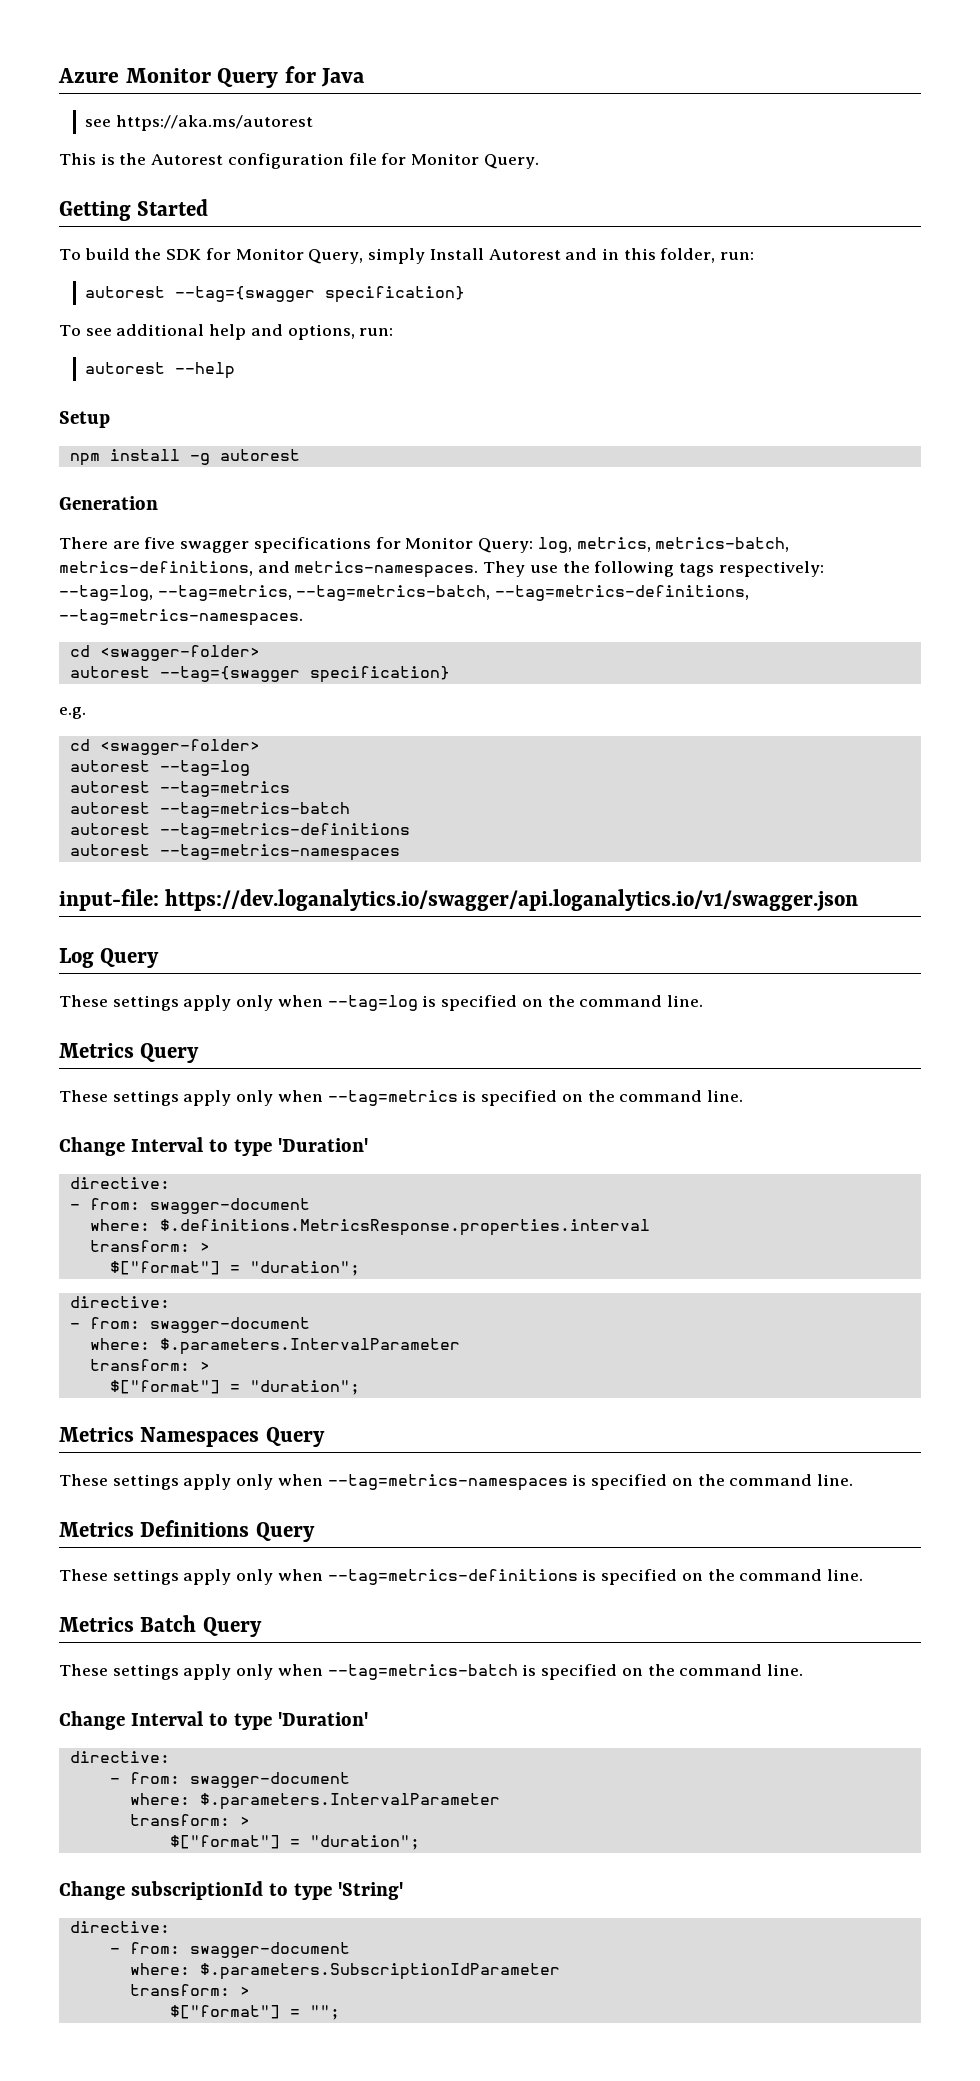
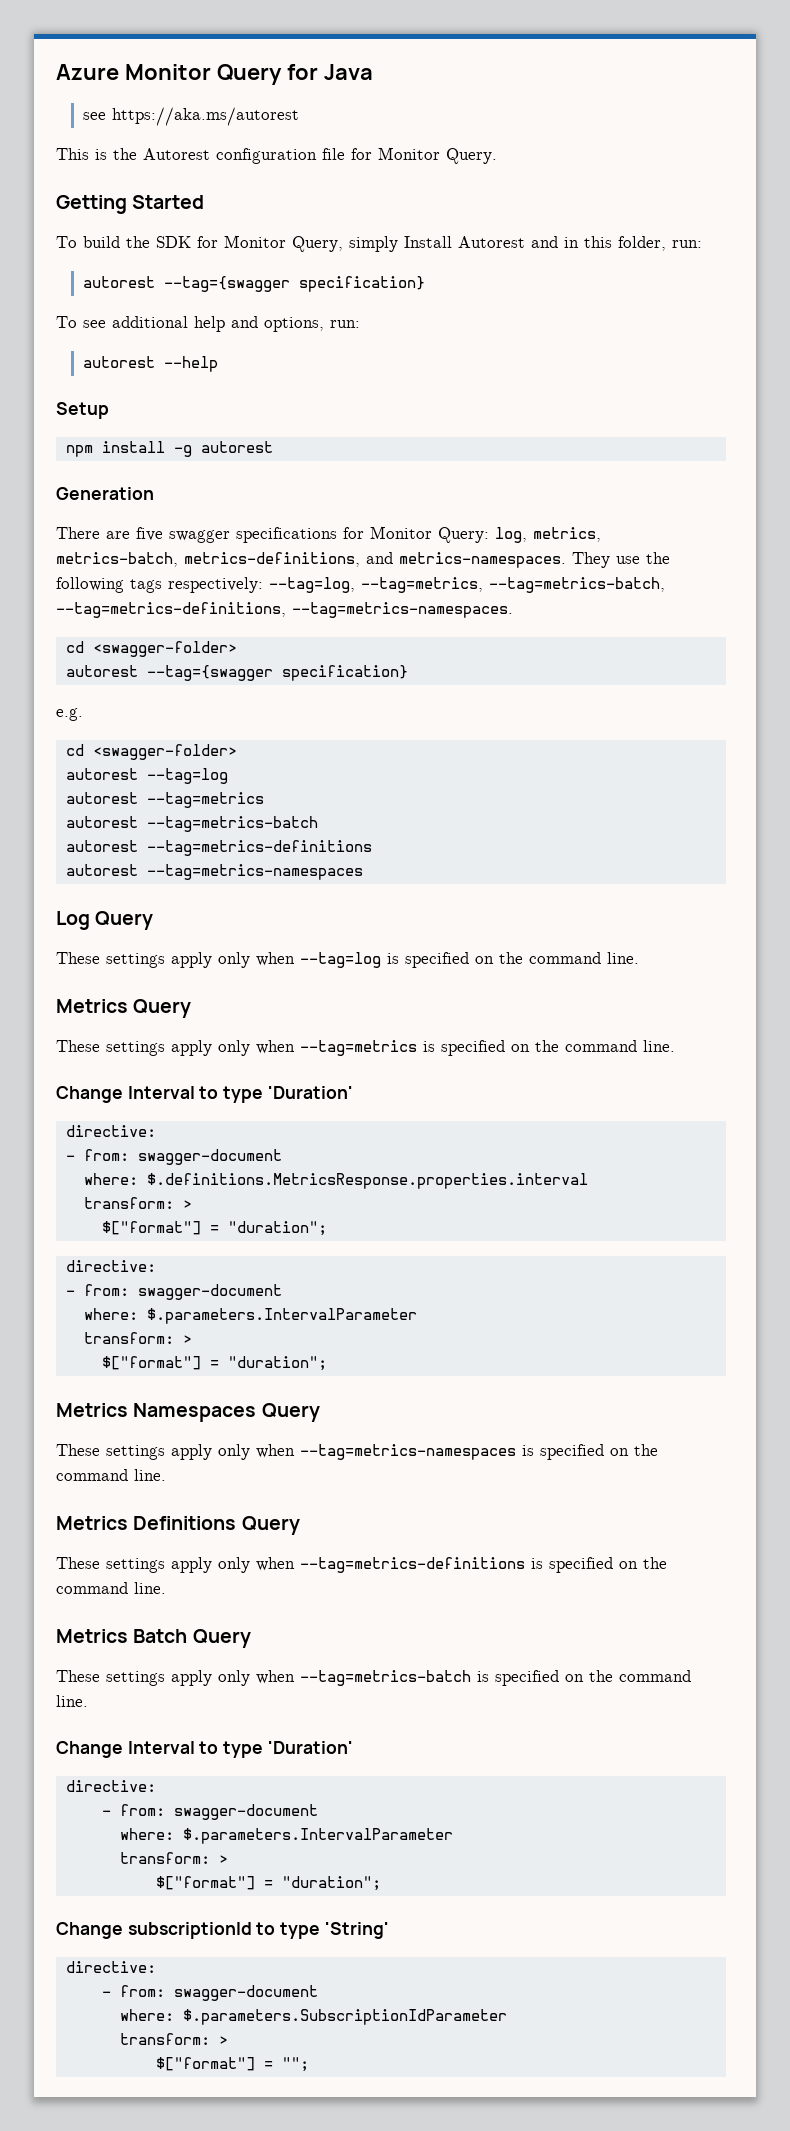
- input-file: https://dev.loganalytics.io/swagger/api.loganalytics.io/v1/swagger.json

